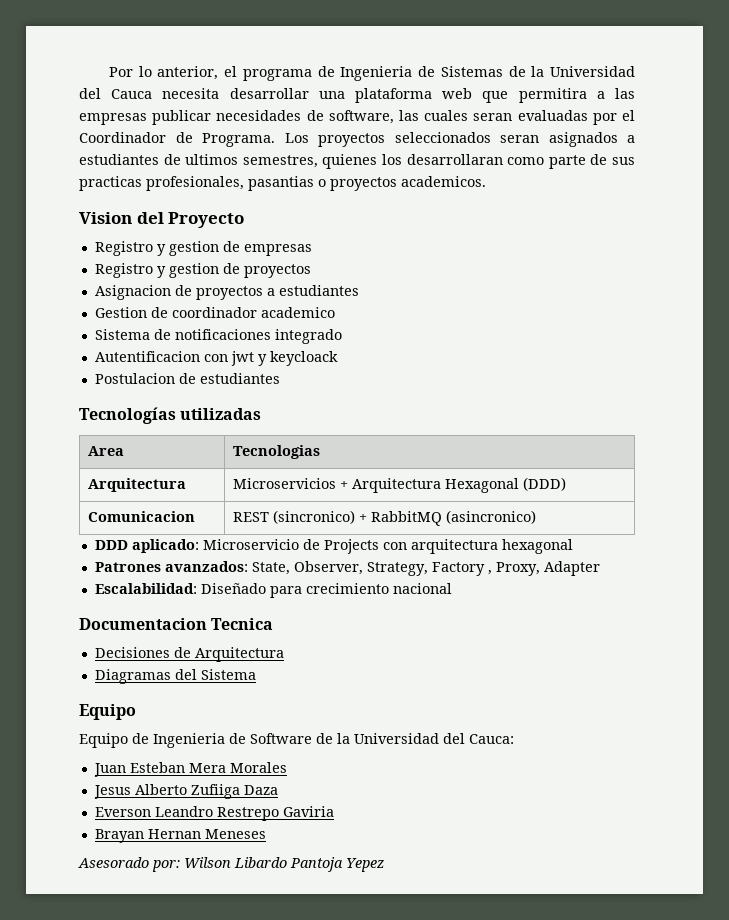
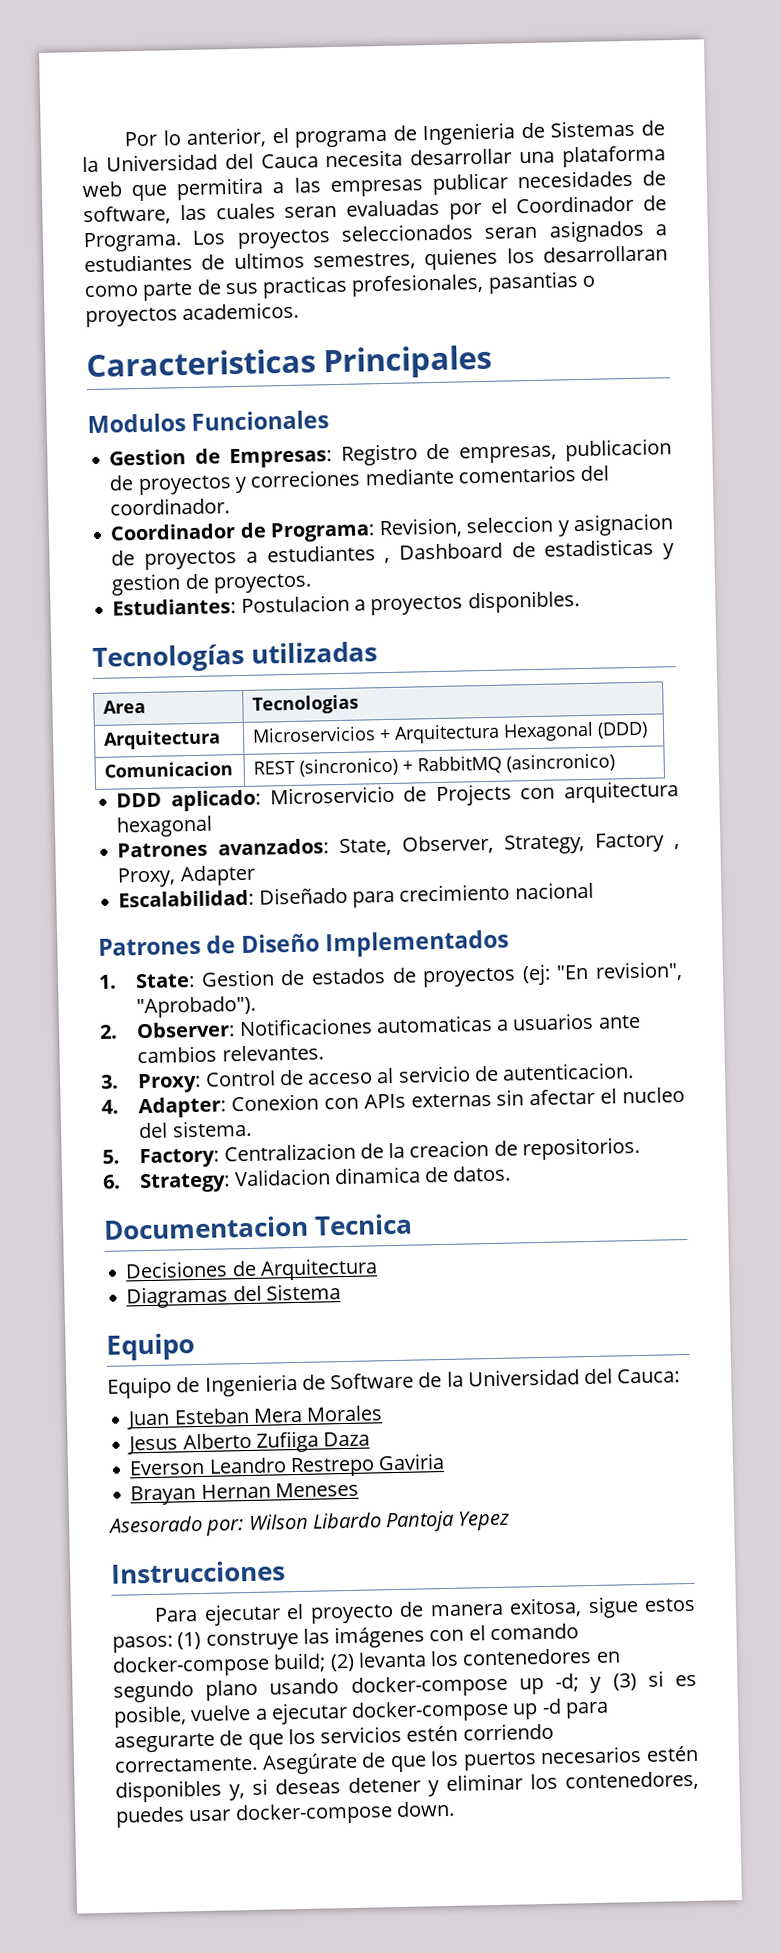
- Vision del Proyecto
- Registro y gestion de empresas
- Registro y gestion de proyectos
- Asignacion de proyectos a estudiantes
- Gestion de coordinador academico
- Sistema de notificaciones integrado
- Autentificacion con jwt y keycloack
- Postulacion de estudiantes
+ Caracteristicas Principales
+ Modulos Funcionales
+ Gestion de Empresas: Registro de empresas, publicacion de proyectos y correciones mediante comentarios del coordinador.
+ Coordinador de Programa: Revision, seleccion y asignacion de proyectos a estudiantes , Dashboard de estadisticas y gestion de proyectos.
+ Estudiantes: Postulacion a proyectos disponibles.
+ Patrones de Diseño Implementados
+ 1. State: Gestion de estados de proyectos (ej: "En revision", "Aprobado").
+ 2. Observer: Notificaciones automaticas a usuarios ante cambios relevantes.
+ 3. Proxy: Control de acceso al servicio de autenticacion.
+ 4. Adapter: Conexion con APIs externas sin afectar el nucleo del sistema.
+ 5. Factory: Centralizacion de la creacion de repositorios.
+ 6. Strategy: Validacion dinamica de datos.
+ Instrucciones
+ Para ejecutar el proyecto de manera exitosa, sigue estos pasos: (1) construye las imágenes con el comando docker-compose build; (2) levanta los contenedores en segundo plano usando docker-compose up -d; y (3) si es posible, vuelve a ejecutar docker-compose up -d para asegurarte de que los servicios estén corriendo correctamente. Asegúrate de que los puertos necesarios estén disponibles y, si deseas detener y eliminar los contenedores, puedes usar docker-compose down.

